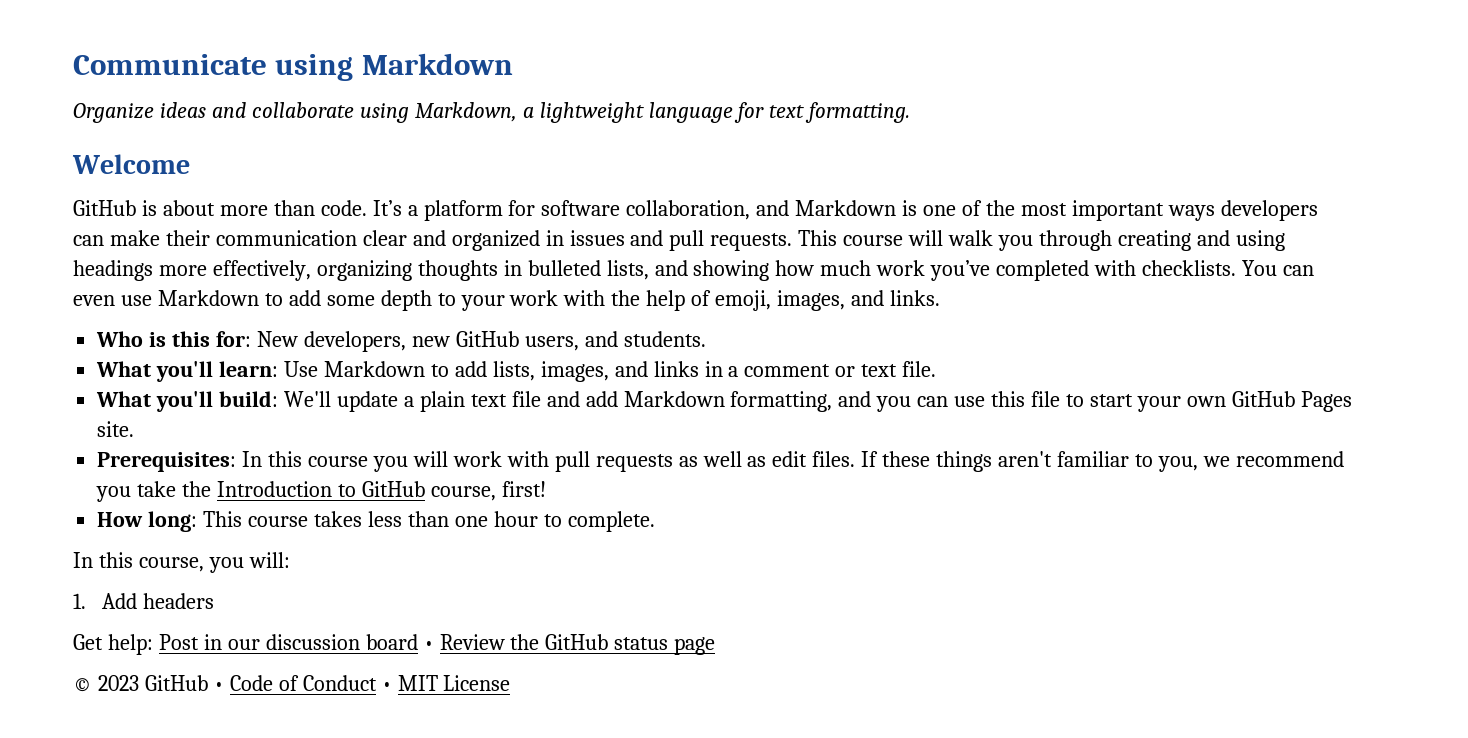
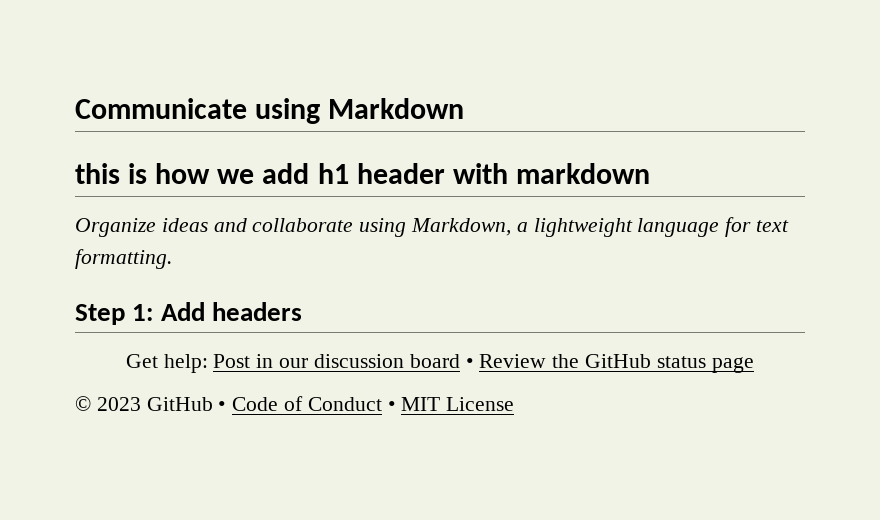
+ this is how we add h1 header with markdown
- Welcome
- GitHub is about more than code. It’s a platform for software collaboration, and Markdown is one of the most important ways developers can make their communication clear and organized in issues and pull requests. This course will walk you through creating and using headings more effectively, organizing thoughts in bulleted lists, and showing how much work you’ve completed with checklists. You can even use Markdown to add some depth to your work with the help of emoji, images, and links.
- Who is this for: New developers, new GitHub users, and students.
- What you'll learn: Use Markdown to add lists, images, and links in a comment or text file.
- What you'll build: We'll update a plain text file and add Markdown formatting, and you can use this file to start your own GitHub Pages site.
- Prerequisites: In this course you will work with pull requests as well as edit files. If these things aren't familiar to you, we recommend you take the Introduction to GitHub course, first!
- How long: This course takes less than one hour to complete.
- In this course, you will:
- 1. Add headers
+ Step 1: Add headers

